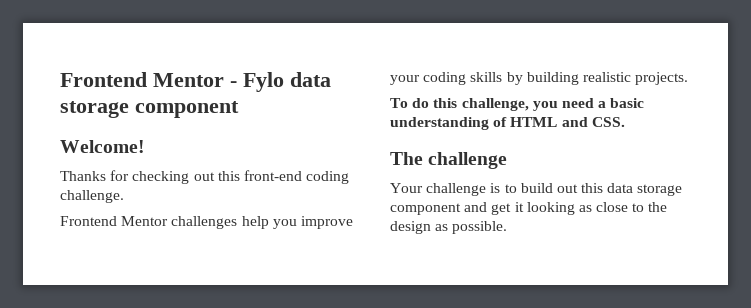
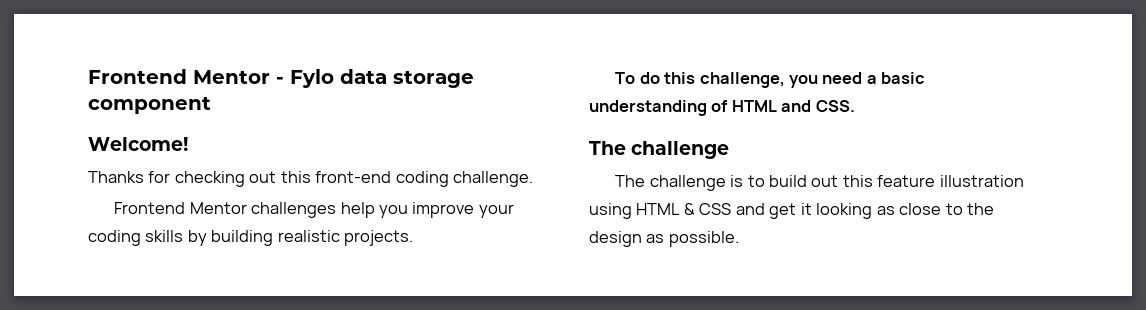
- Your challenge is to build out this data storage component and get it looking as close to the design as possible.
+ The challenge is to build out this feature illustration using HTML & CSS and get it looking as close to the design as possible.

